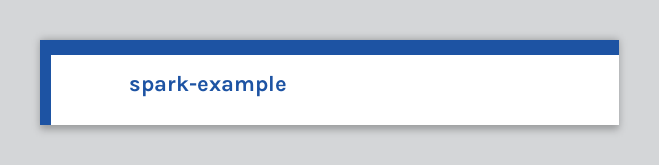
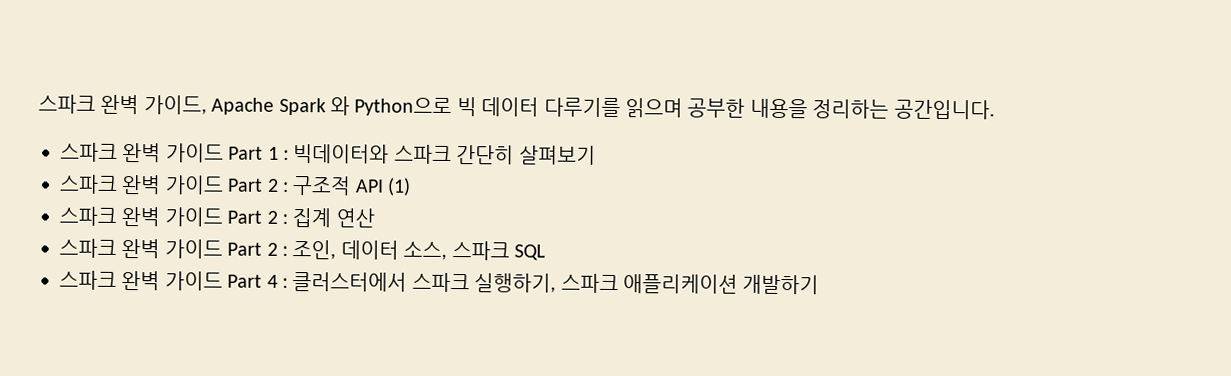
- spark-example
+ 스파크 완벽 가이드, Apache Spark 와 Python으로 빅 데이터 다루기를 읽으며 공부한 내용을 정리하는 공간입니다.
+ 스파크 완벽 가이드 Part 1 : 빅데이터와 스파크 간단히 살펴보기
+ 스파크 완벽 가이드 Part 2 : 구조적 API (1)
+ 스파크 완벽 가이드 Part 2 : 집계 연산
+ 스파크 완벽 가이드 Part 2 : 조인, 데이터 소스, 스파크 SQL
+ 스파크 완벽 가이드 Part 4 : 클러스터에서 스파크 실행하기, 스파크 애플리케이션 개발하기

